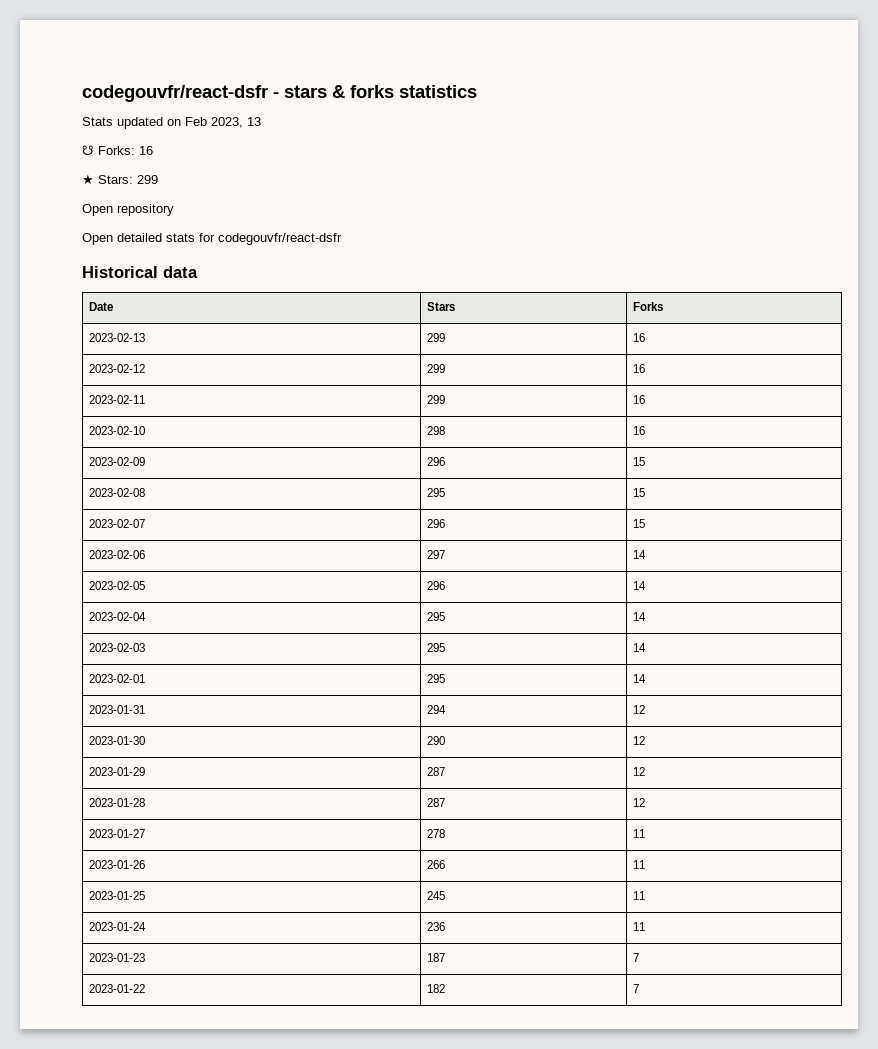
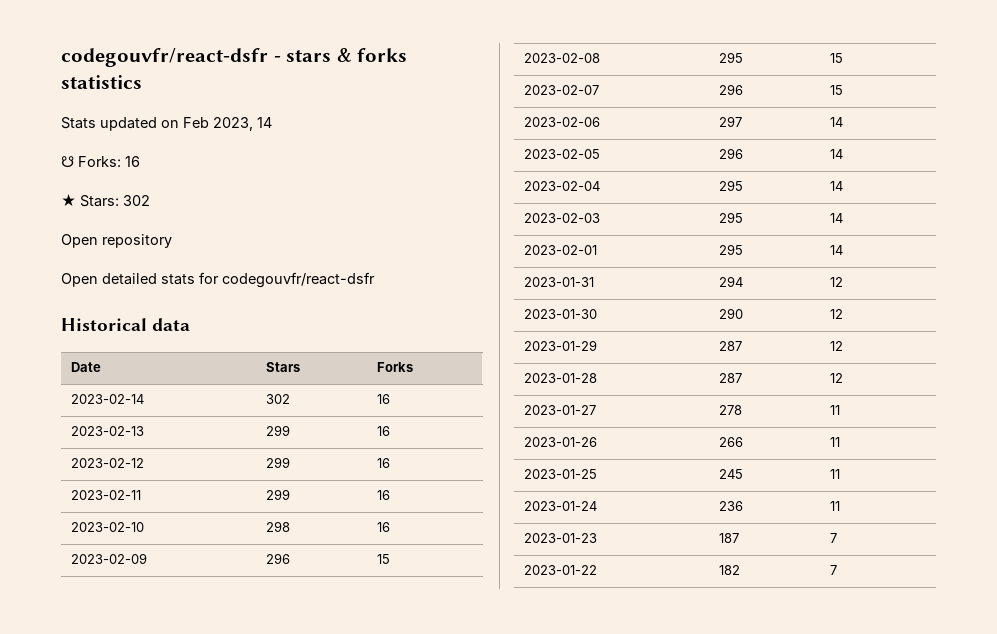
- Stats updated on Feb 2023, 13
+ Stats updated on Feb 2023, 14
- ★ Stars: 299
+ ★ Stars: 302
+ 2023-02-14 | 302 | 16

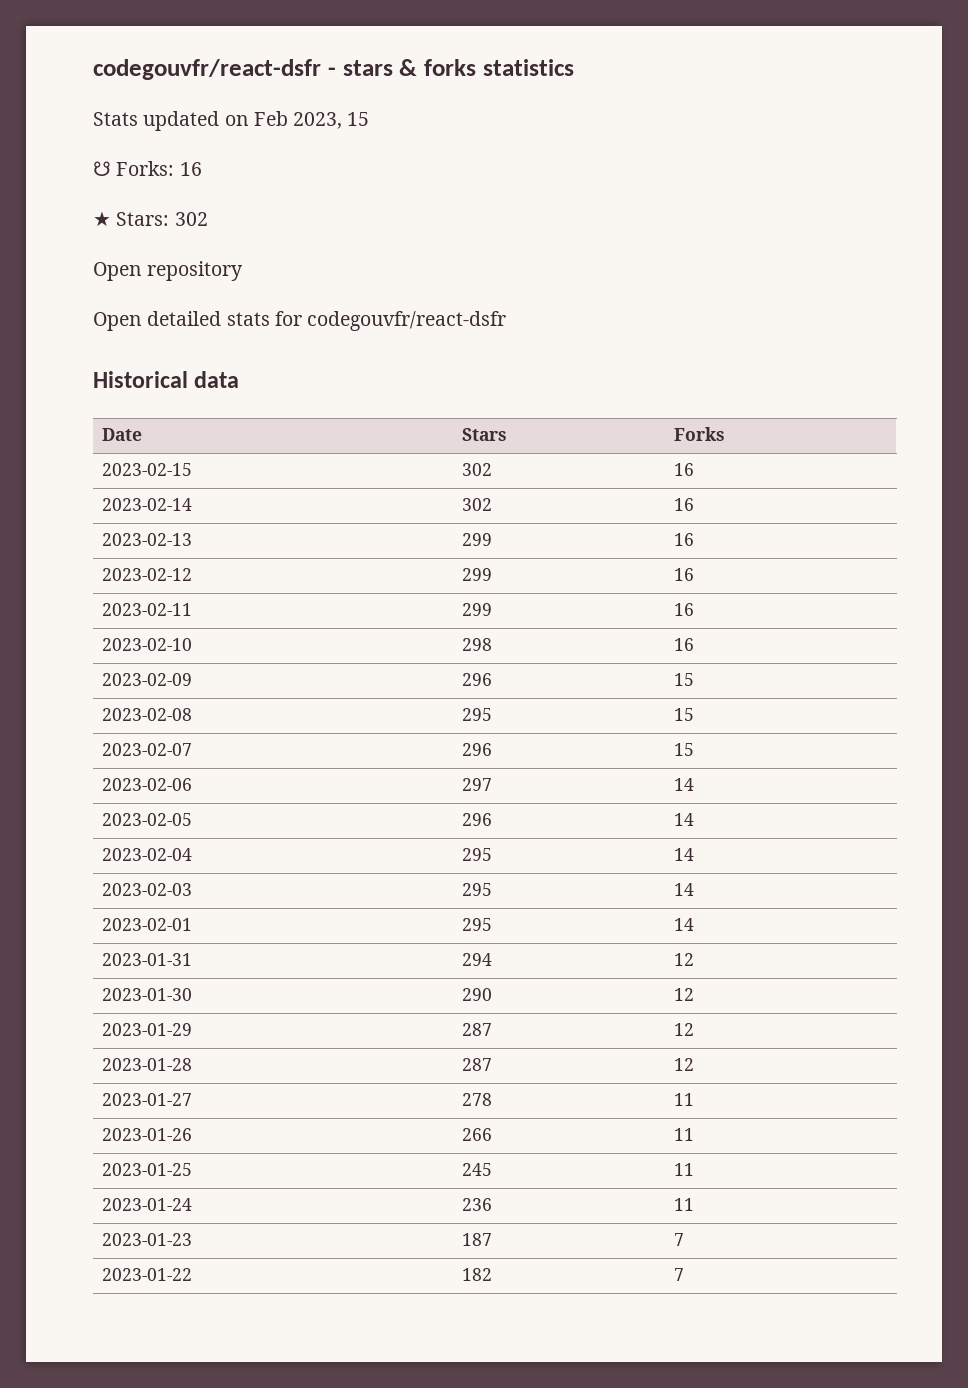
- Stats updated on Feb 2023, 14
+ Stats updated on Feb 2023, 15
+ 2023-02-15 | 302 | 16

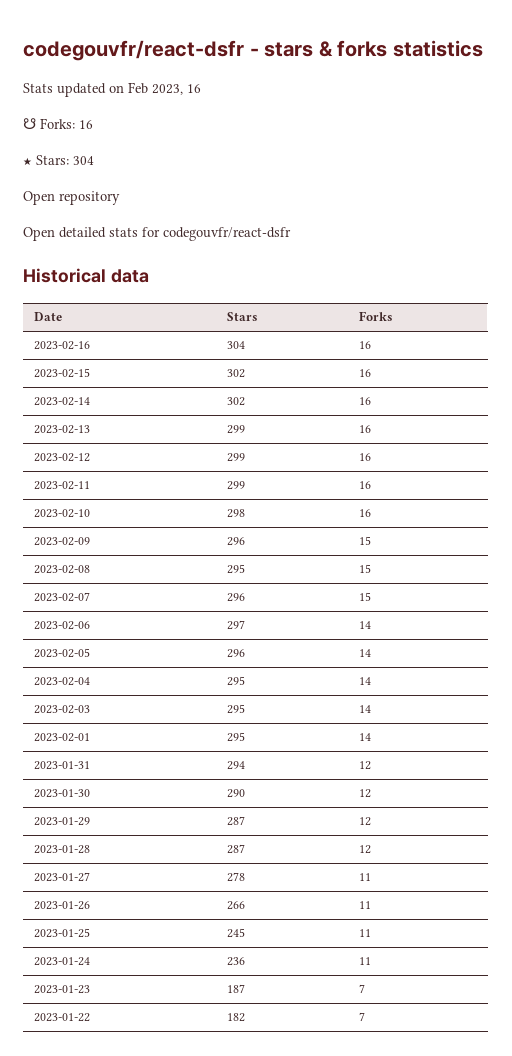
- Stats updated on Feb 2023, 15
+ Stats updated on Feb 2023, 16
- ★ Stars: 302
+ ★ Stars: 304
+ 2023-02-16 | 304 | 16

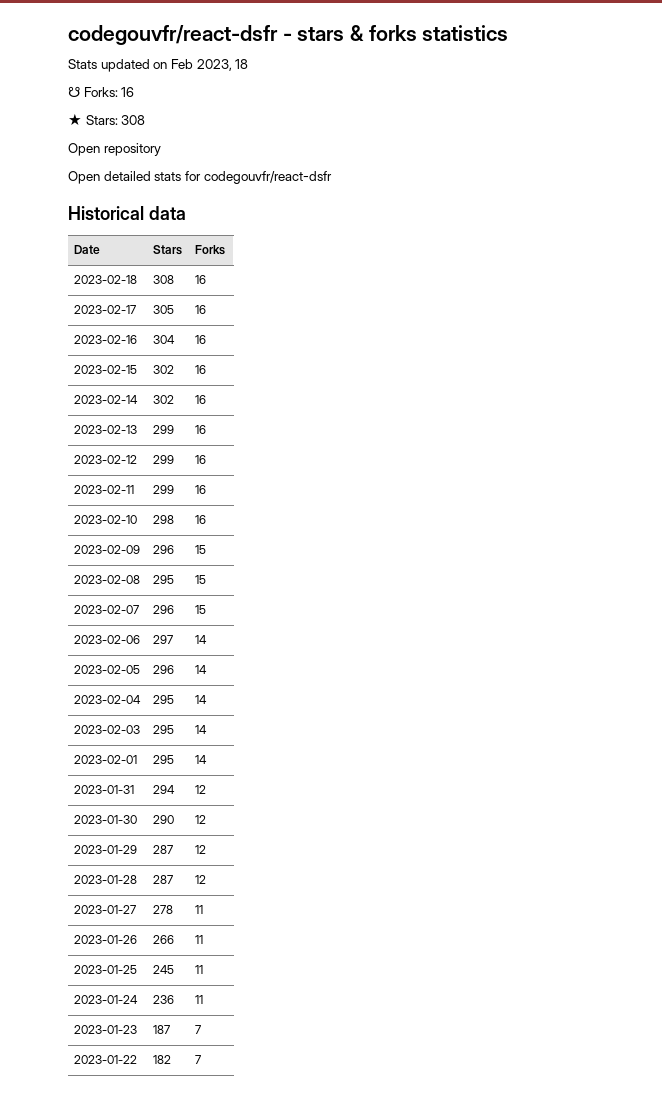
- Stats updated on Feb 2023, 16
+ Stats updated on Feb 2023, 18
- ★ Stars: 304
+ ★ Stars: 308
+ 2023-02-18 | 308 | 16
+ 2023-02-17 | 305 | 16

